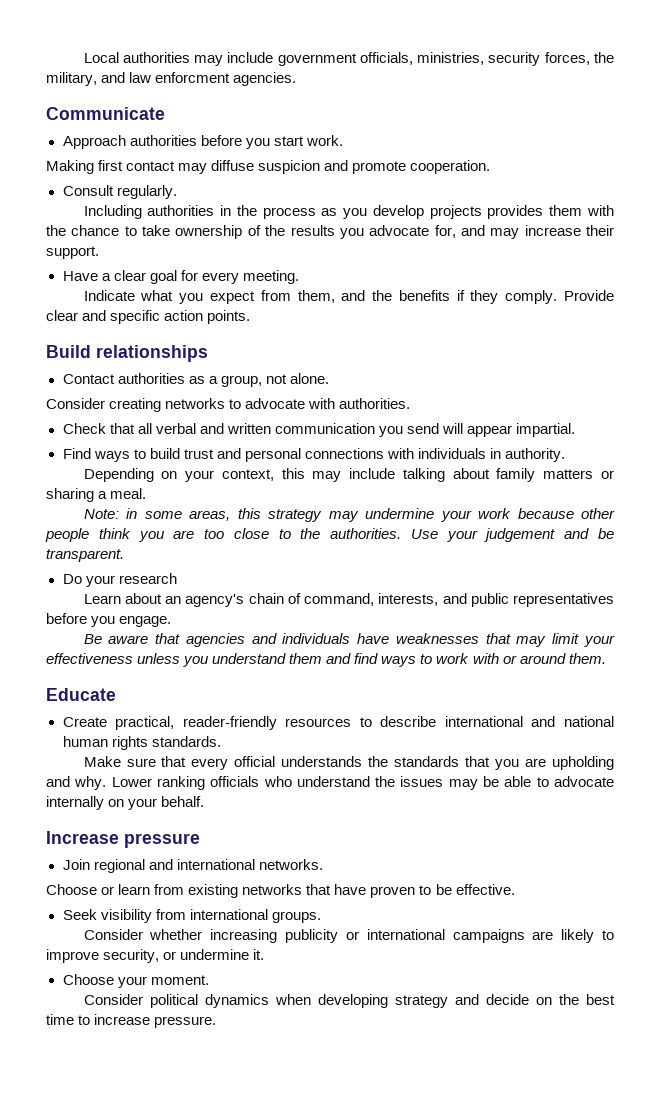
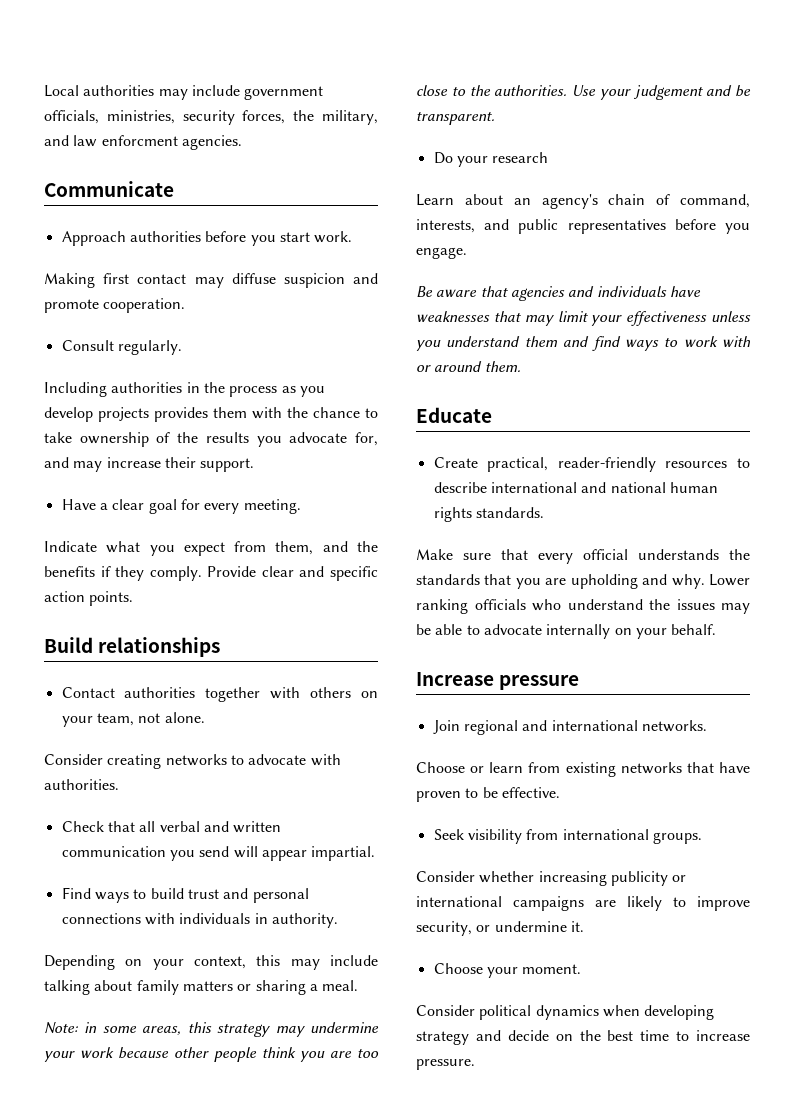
- Contact authorities as a group, not alone.
+ Contact authorities together with others on your team, not alone.

